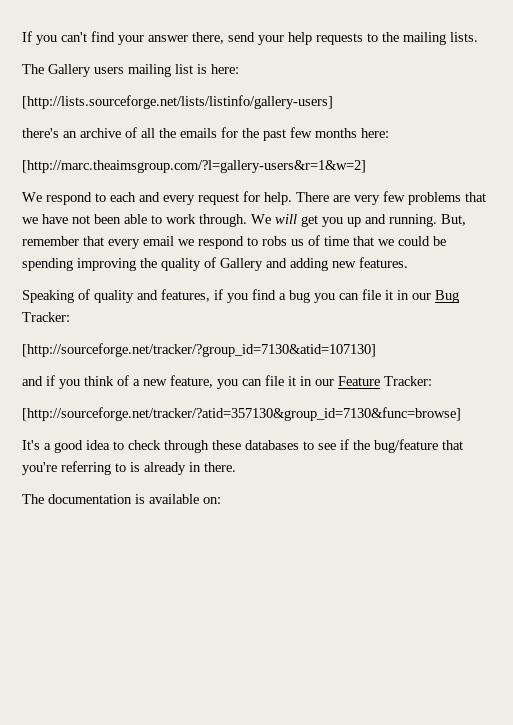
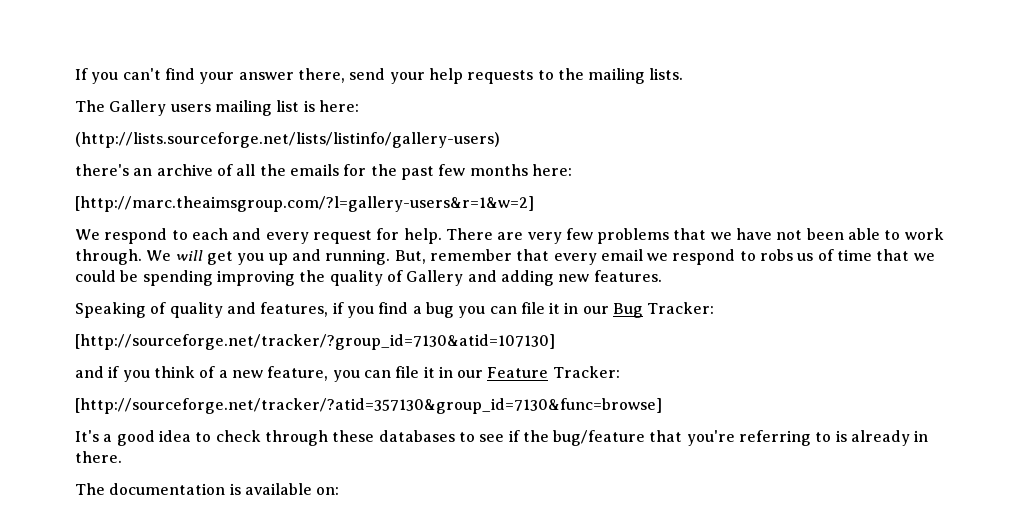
- [http://lists.sourceforge.net/lists/listinfo/gallery-users]
+ (http://lists.sourceforge.net/lists/listinfo/gallery-users)

